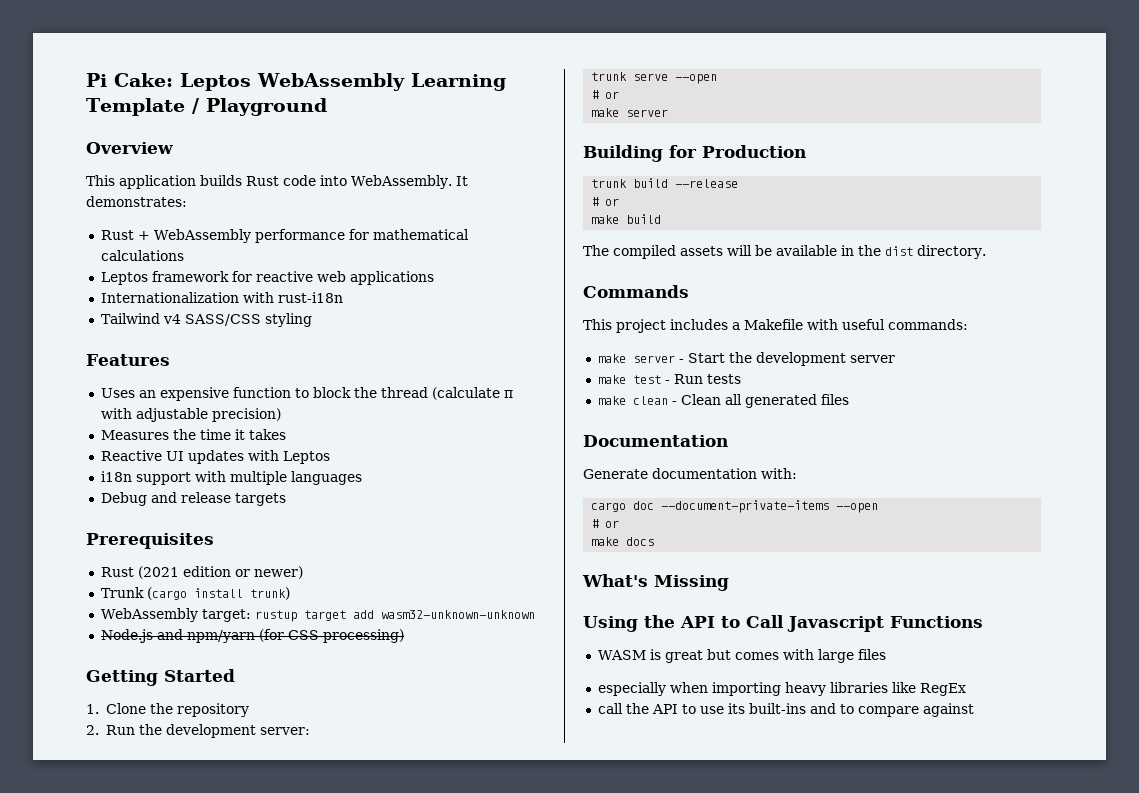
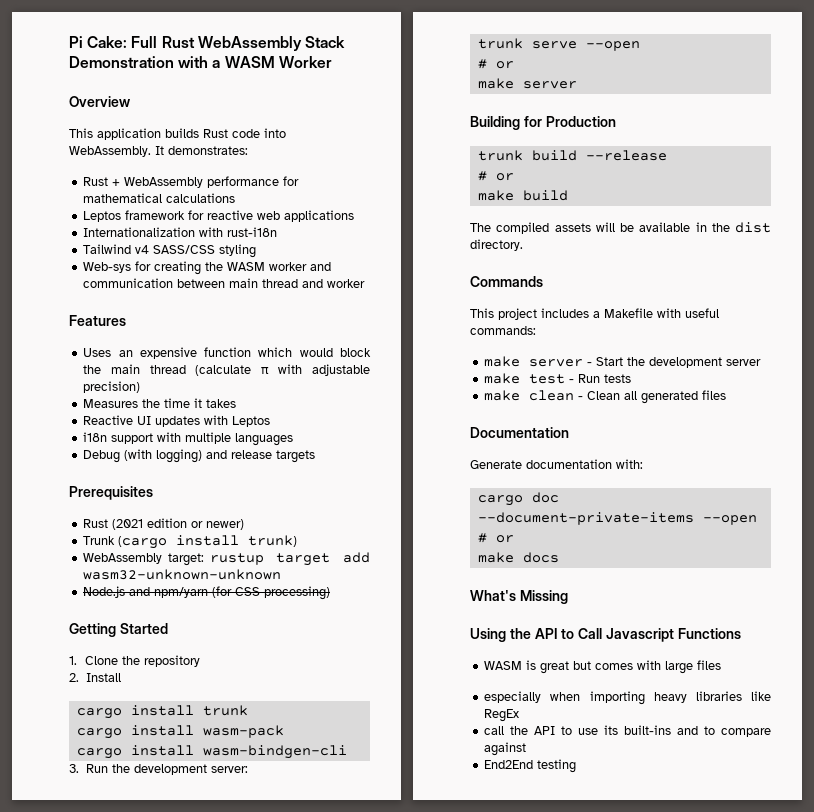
- Pi Cake: Leptos WebAssembly Learning Template / Playground
+ Pi Cake: Full Rust WebAssembly Stack Demonstration with a WASM Worker
+ Web-sys for creating the WASM worker and communication between main thread and worker
- Uses an expensive function to block the thread (calculate π with adjustable precision)
+ Uses an expensive function which would block the main thread (calculate π with adjustable precision)
- Debug and release targets
+ Debug (with logging) and release targets
- 2. Run the development server:
+ 2. Install
+ cargo install trunk
+ cargo install wasm-pack
+ cargo install wasm-bindgen-cli
+ 3. Run the development server:
+ End2End testing

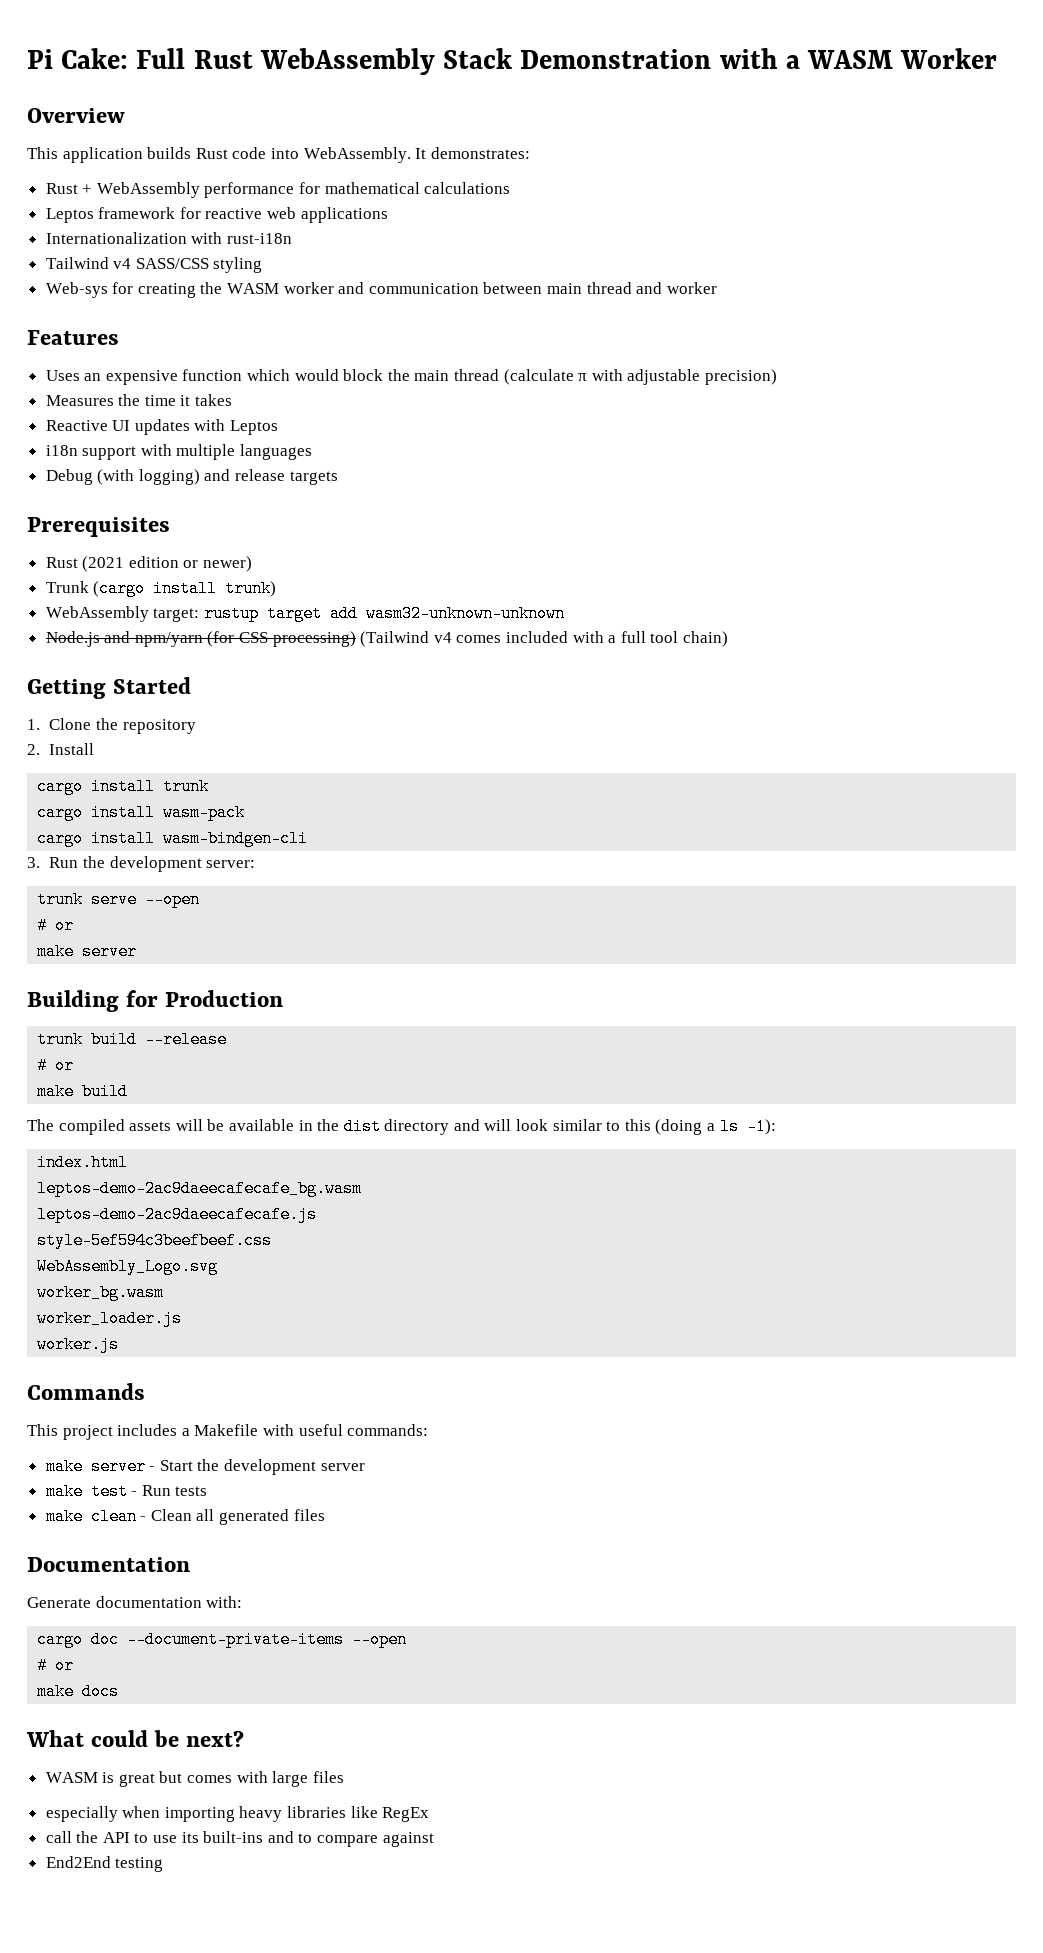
- Node.js and npm/yarn (for CSS processing)
+ Node.js and npm/yarn (for CSS processing) (Tailwind v4 comes included with a full tool chain)
- The compiled assets will be available in the dist directory.
+ The compiled assets will be available in the dist directory and will look similar to this (doing a ls -1):
+ index.html
+ leptos-demo-2ac9daeecafecafe_bg.wasm
+ leptos-demo-2ac9daeecafecafe.js
+ style-5ef594c3beefbeef.css
+ WebAssembly_Logo.svg
+ worker_bg.wasm
+ worker_loader.js
+ worker.js
- What's Missing
- Using the API to Call Javascript Functions
+ What could be next?

